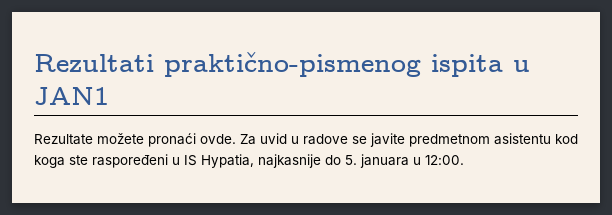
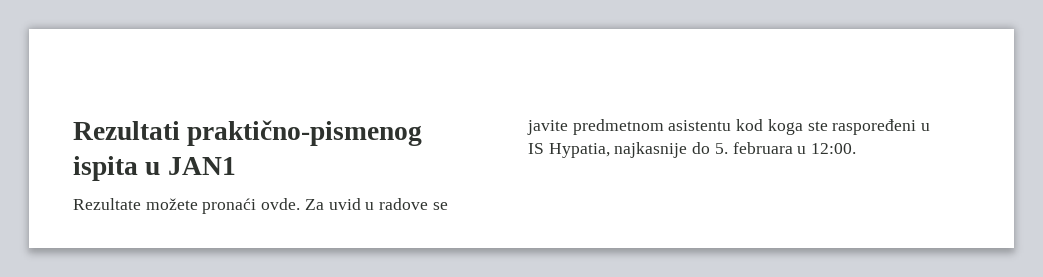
- Za uvid u radove se javite predmetnom asistentu kod koga ste raspoređeni u IS Hypatia, najkasnije do 5. januara u 12:00.
+ Za uvid u radove se javite predmetnom asistentu kod koga ste raspoređeni u IS Hypatia, najkasnije do 5. februara u 12:00.

